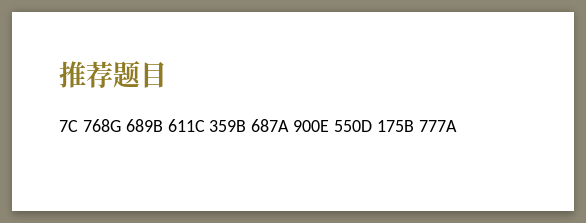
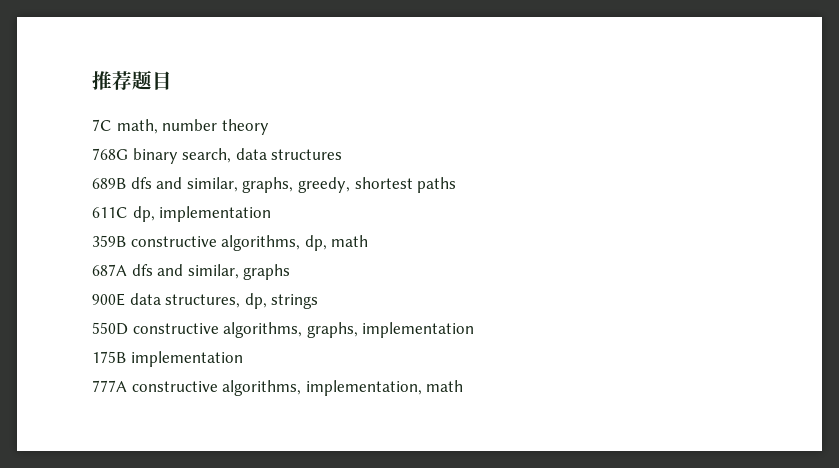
- 7C 768G 689B 611C 359B 687A 900E 550D 175B 777A
+ 7C math, number theory
+ 768G binary search, data structures
+ 689B dfs and similar, graphs, greedy, shortest paths
+ 611C dp, implementation
+ 359B constructive algorithms, dp, math
+ 687A dfs and similar, graphs
+ 900E data structures, dp, strings
+ 550D constructive algorithms, graphs, implementation
+ 175B implementation
+ 777A constructive algorithms, implementation, math

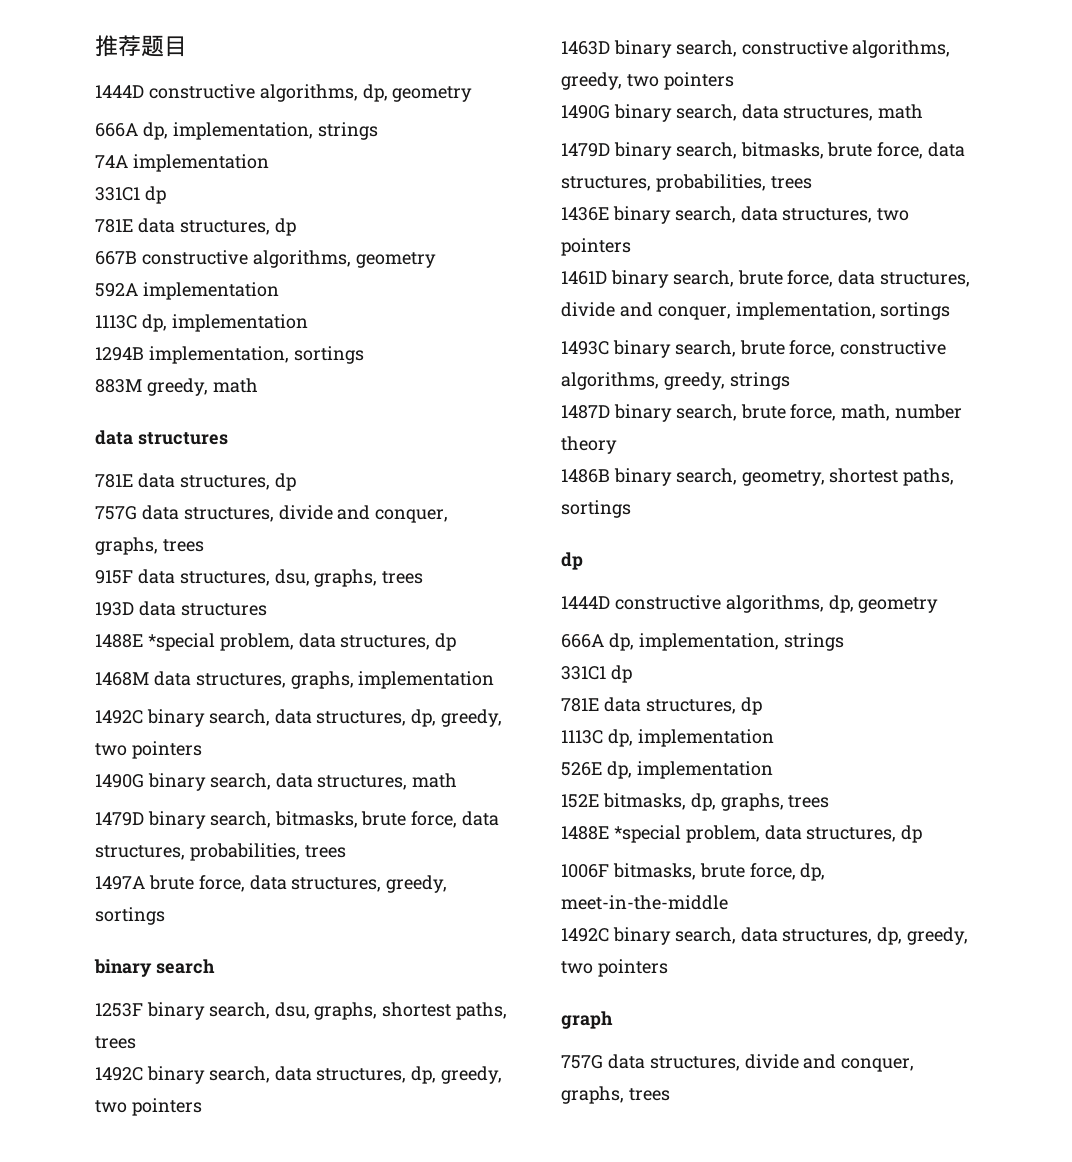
  推荐题目
- 7C math, number theory
- 768G binary search, data structures
- 689B dfs and similar, graphs, greedy, shortest paths
- 611C dp, implementation
- 359B constructive algorithms, dp, math
- 687A dfs and similar, graphs
- 900E data structures, dp, strings
- 550D constructive algorithms, graphs, implementation
- 175B implementation
- 777A constructive algorithms, implementation, math
+ 1444D constructive algorithms, dp, geometry
+ 666A dp, implementation, strings
+ 74A implementation
+ 331C1 dp
+ 781E data structures, dp
+ 667B constructive algorithms, geometry
+ 592A implementation
+ 1113C dp, implementation
+ 1294B implementation, sortings
+ 883M greedy, math
+ data structures
+ 781E data structures, dp
+ 757G data structures, divide and conquer, graphs, trees
+ 915F data structures, dsu, graphs, trees
+ 193D data structures
+ 1488E *special problem, data structures, dp
+ 1468M data structures, graphs, implementation
+ 1492C binary search, data structures, dp, greedy, two pointers
+ 1490G binary search, data structures, math
+ 1479D binary search, bitmasks, brute force, data structures, probabilities, trees
+ 1497A brute force, data structures, greedy, sortings
+ binary search
+ 1253F binary search, dsu, graphs, shortest paths, trees
+ 1492C binary search, data structures, dp, greedy, two pointers
+ 1463D binary search, constructive algorithms, greedy, two pointers
+ 1490G binary search, data structures, math
+ 1479D binary search, bitmasks, brute force, data structures, probabilities, trees
+ 1436E binary search, data structures, two pointers
+ 1461D binary search, brute force, data structures, divide and conquer, implementation, sortings
+ 1493C binary search, brute force, constructive algorithms, greedy, strings
+ 1487D binary search, brute force, math, number theory
+ 1486B binary search, geometry, shortest paths, sortings
+ dp
+ 1444D constructive algorithms, dp, geometry
+ 666A dp, implementation, strings
+ 331C1 dp
+ 781E data structures, dp
+ 1113C dp, implementation
+ 526E dp, implementation
+ 152E bitmasks, dp, graphs, trees
+ 1488E *special problem, data structures, dp
+ 1006F bitmasks, brute force, dp, meet-in-the-middle
+ 1492C binary search, data structures, dp, greedy, two pointers
+ graph
+ 757G data structures, divide and conquer, graphs, trees

